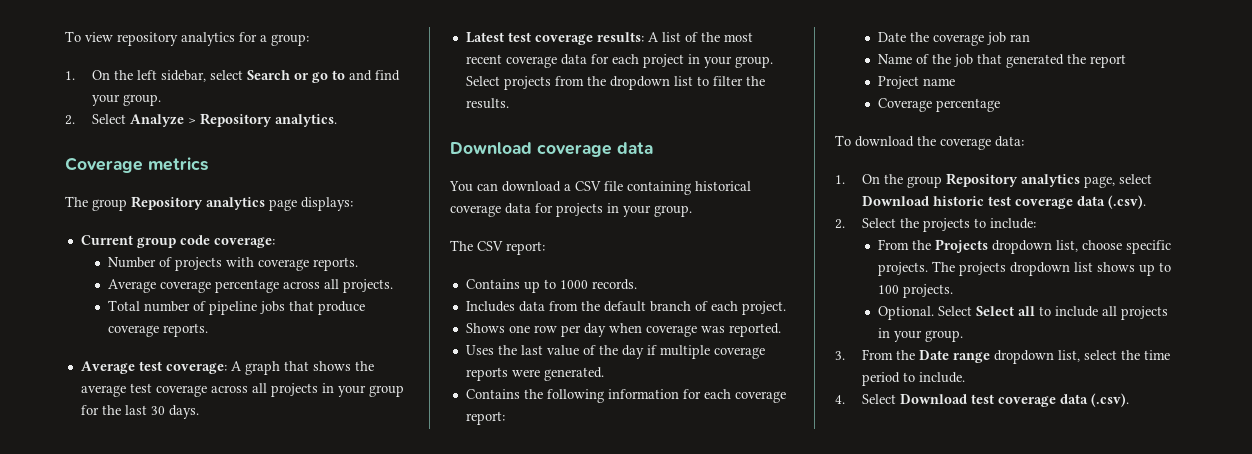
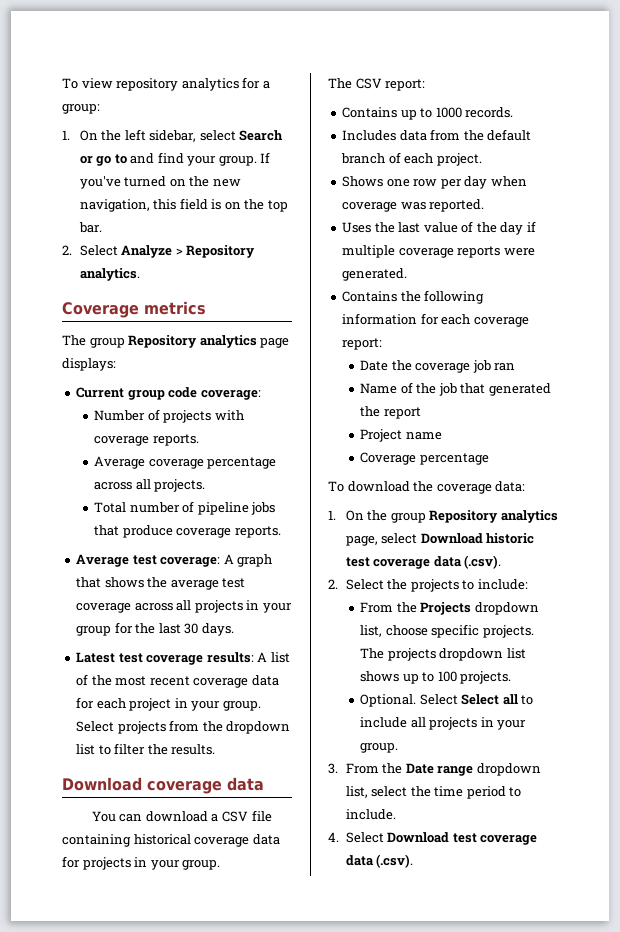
+ If you've turned on the new navigation, this field is on the top bar.

